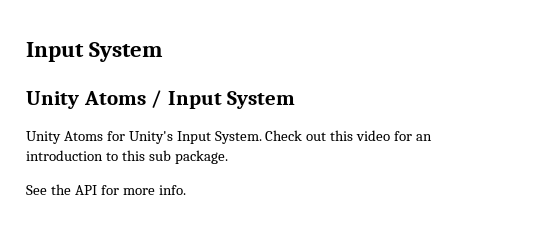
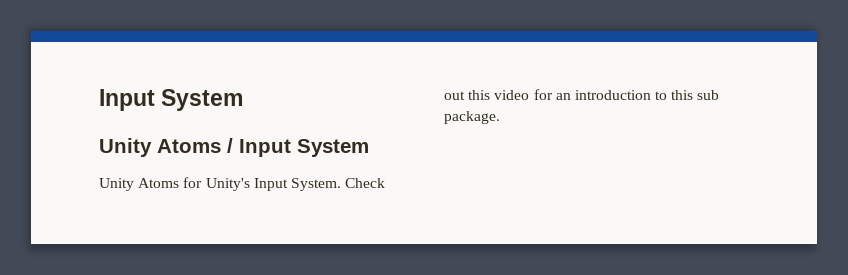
- See the API for more info.

